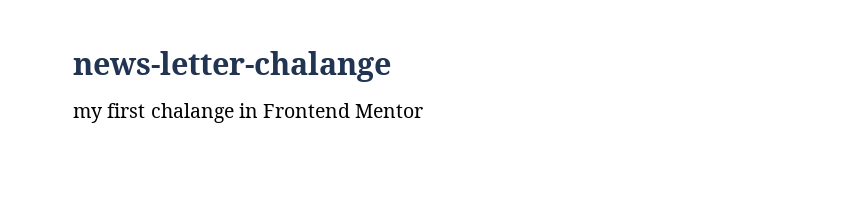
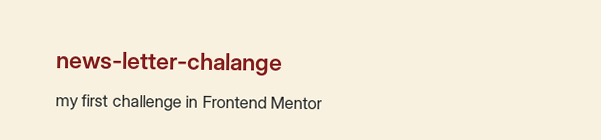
- my first chalange in Frontend Mentor
+ my first challenge in Frontend Mentor

